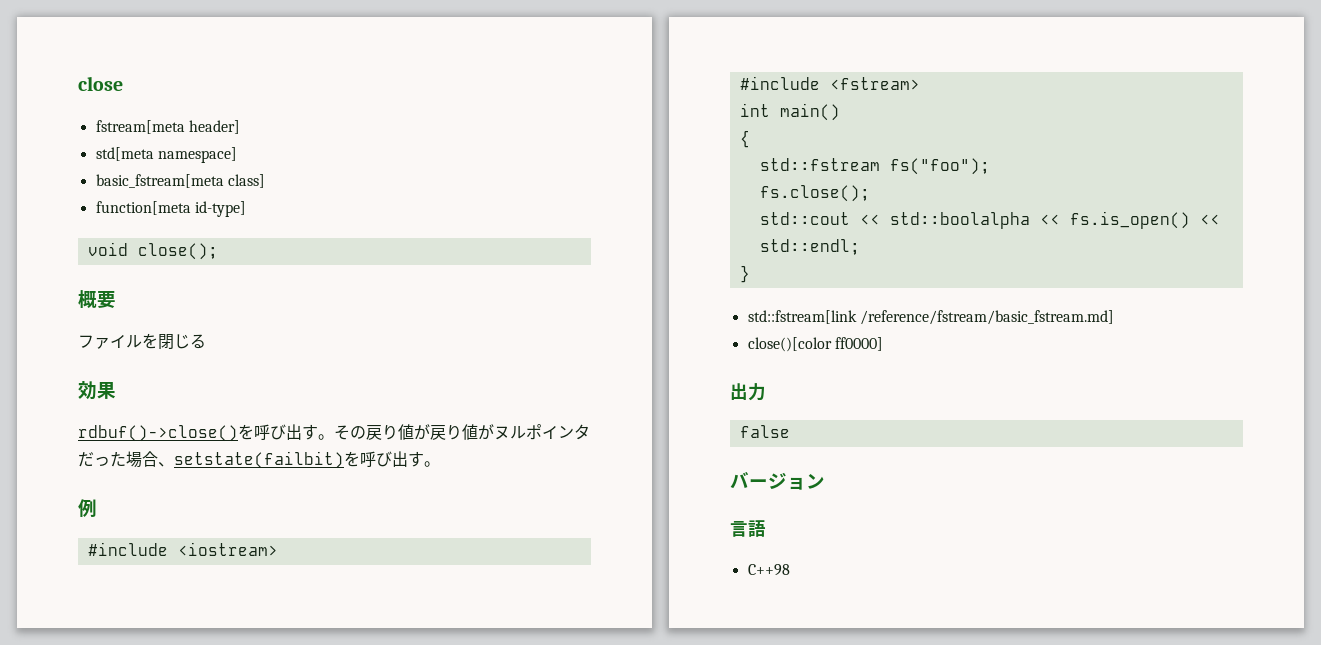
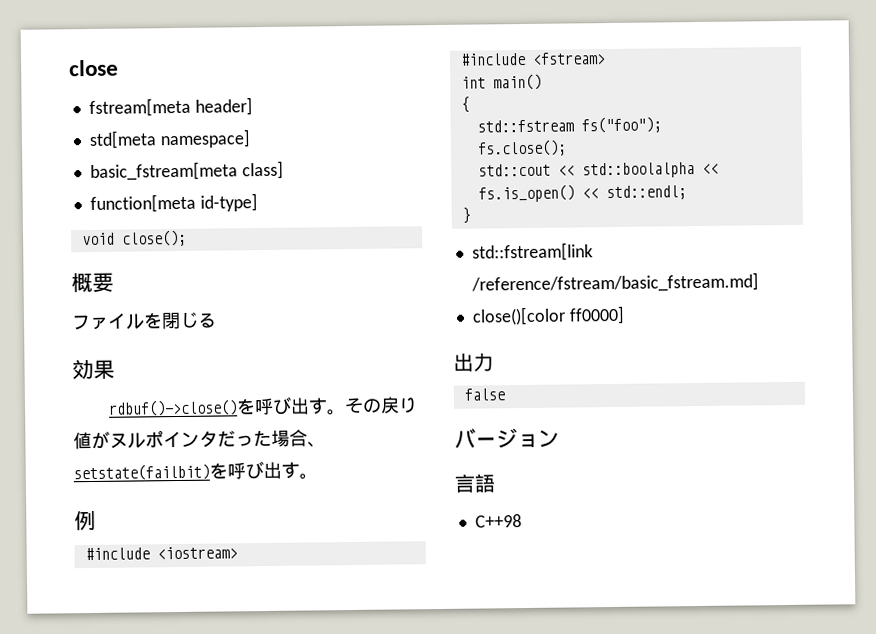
- その戻り値が戻り値がヌルポインタだった場合、setstate(failbit)を呼び出す。
+ その戻り値がヌルポインタだった場合、setstate(failbit)を呼び出す。

